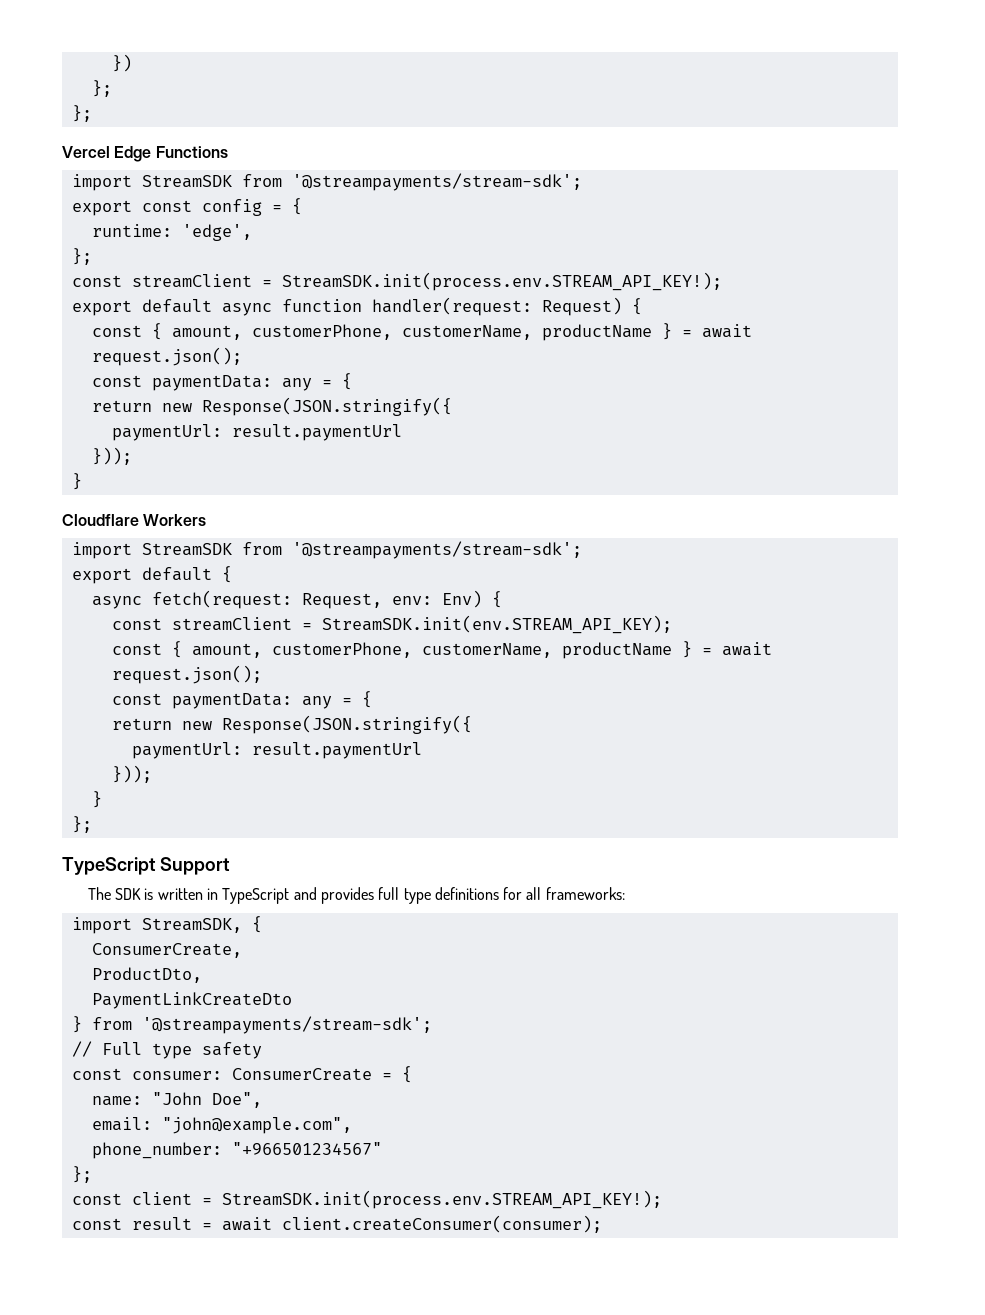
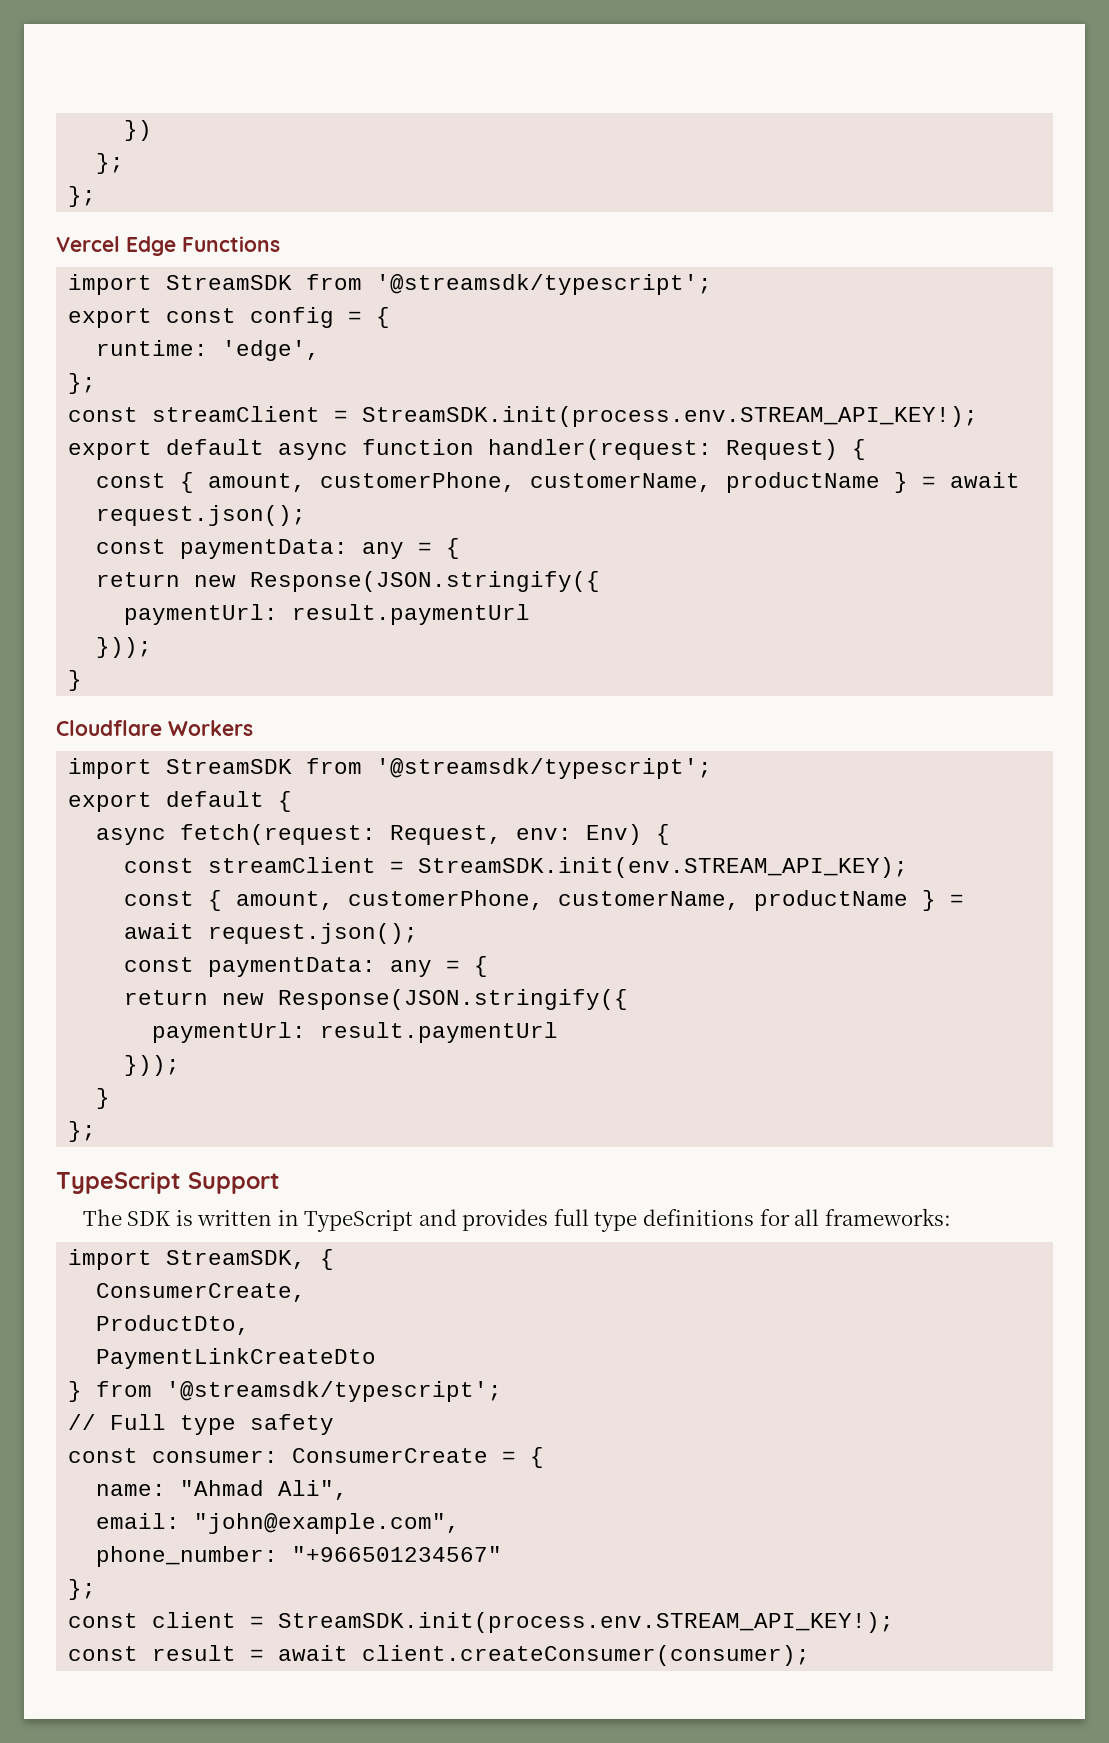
  Vercel Edge Functions
- import StreamSDK from '@streampayments/stream-sdk';
+ import StreamSDK from '@streamsdk/typescript';
  Cloudflare Workers
- import StreamSDK from '@streampayments/stream-sdk';
+ import StreamSDK from '@streamsdk/typescript';
- } from '@streampayments/stream-sdk';
+ } from '@streamsdk/typescript';
- name: "John Doe",
+ name: "Ahmad Ali",

